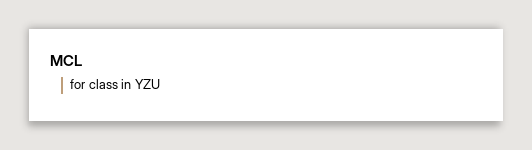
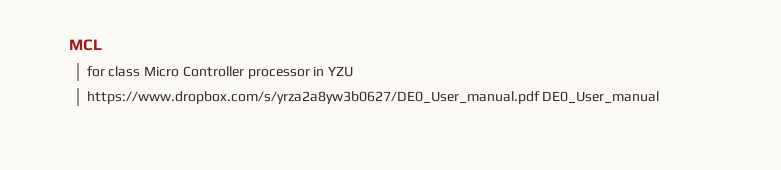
- for class in YZU
+ for class Micro Controller processor in YZU
+ https://www.dropbox.com/s/yrza2a8yw3b0627/DE0_User_manual.pdf DE0_User_manual

